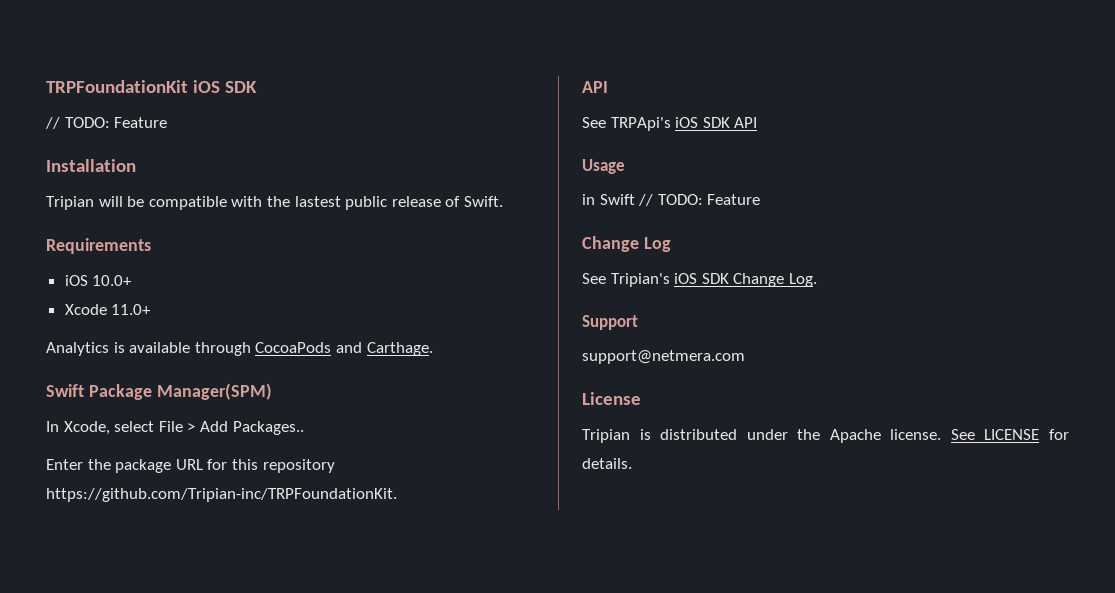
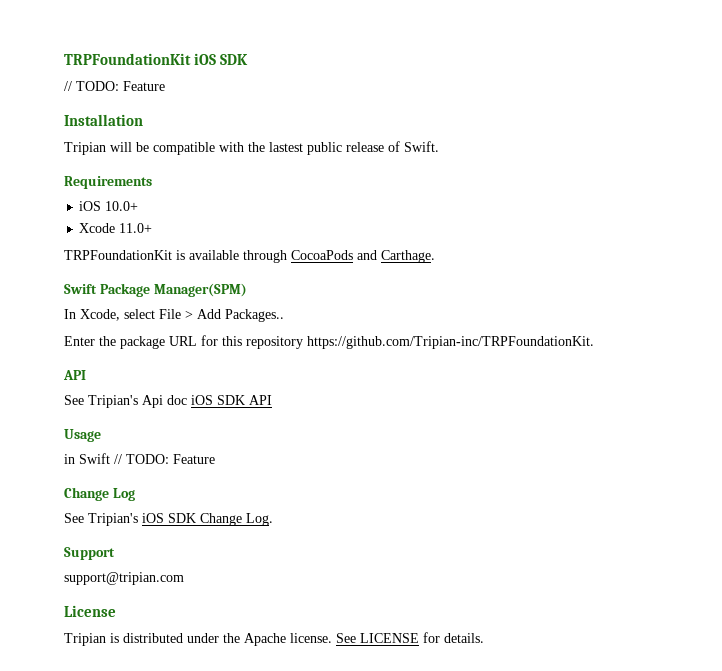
- Analytics is available through CocoaPods and Carthage.
+ TRPFoundationKit is available through CocoaPods and Carthage.
- See TRPApi's iOS SDK API
+ See Tripian's Api doc iOS SDK API
- support@netmera.com
+ support@tripian.com

